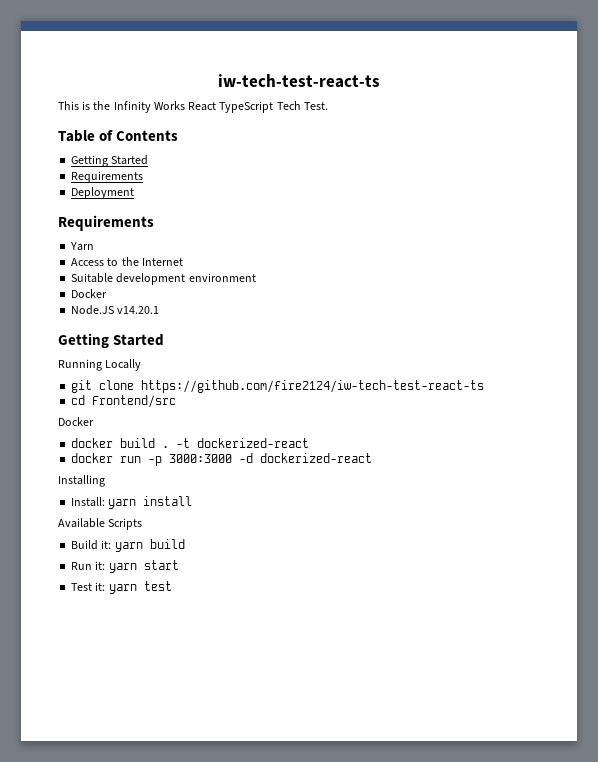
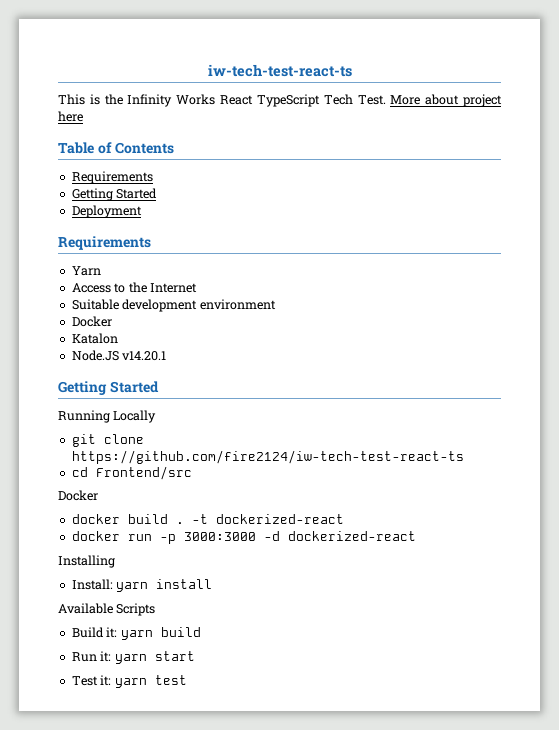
+ More about project here
  Table of Contents
+ Requirements
  Getting Started
- Requirements
+ Katalon

